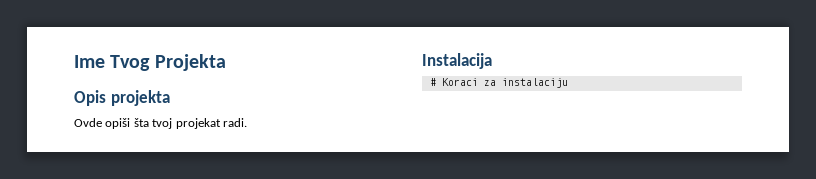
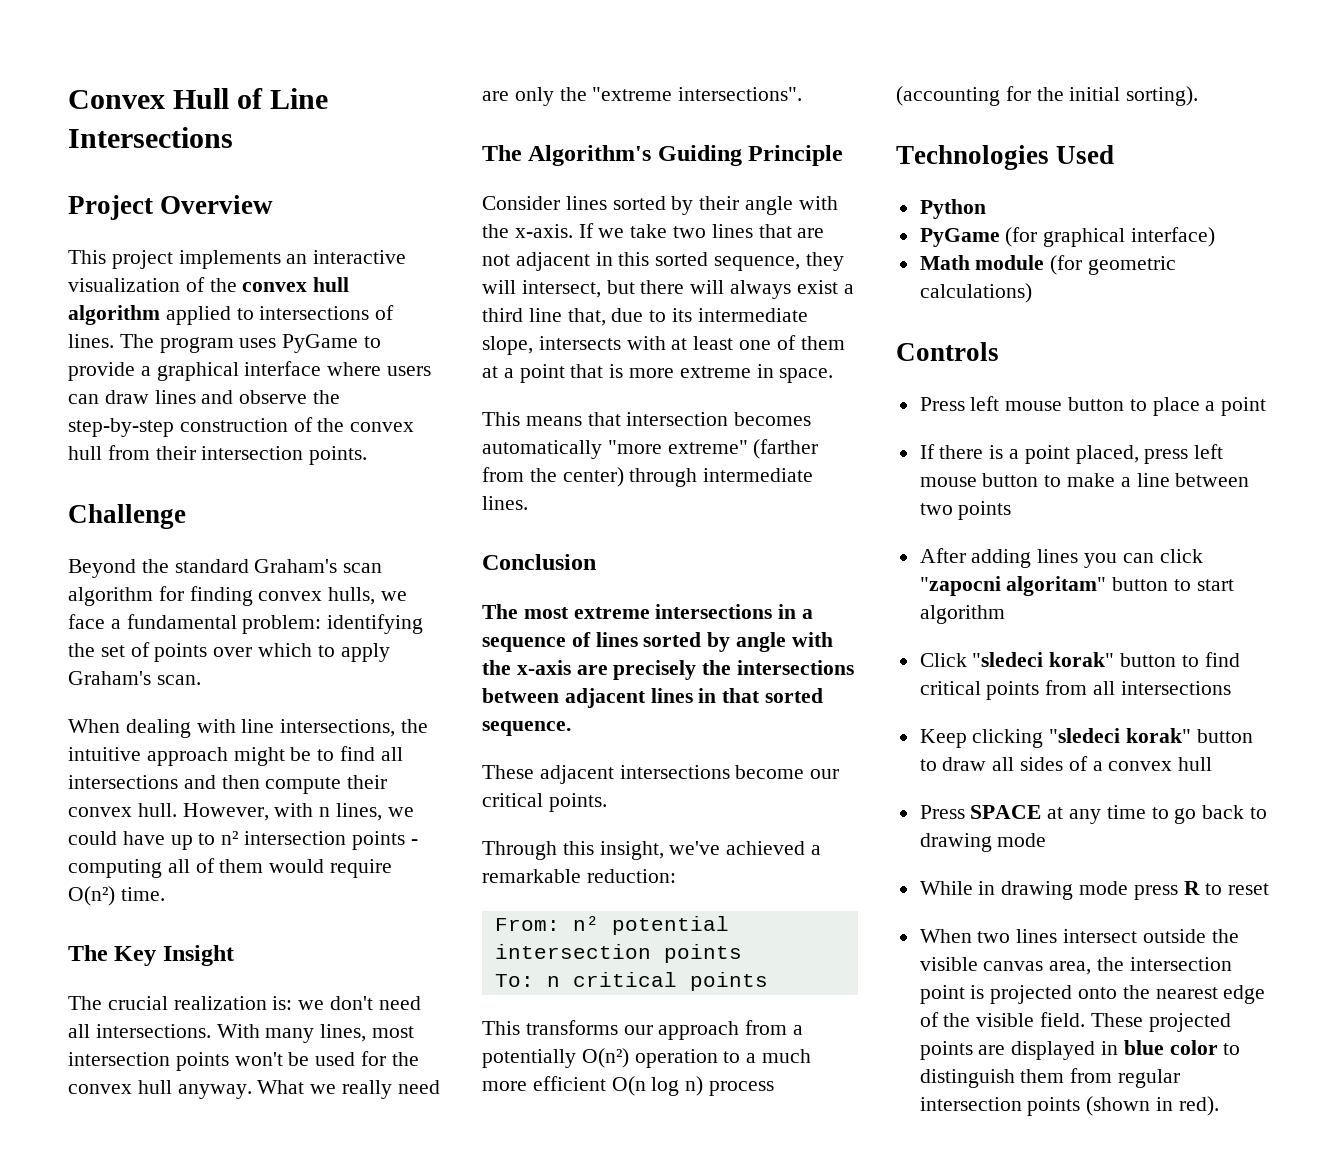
- Ime Tvog Projekta
- Opis projekta
- Ovde opiši šta tvoj projekat radi.
- Instalacija
- # Koraci za instalaciju
+ Convex Hull of Line Intersections
+ Project Overview
+ This project implements an interactive visualization of the convex hull algorithm applied to intersections of lines. The program uses PyGame to provide a graphical interface where users can draw lines and observe the step-by-step construction of the convex hull from their intersection points.
+ Challenge
+ Beyond the standard Graham's scan algorithm for finding convex hulls, we face a fundamental problem: identifying the set of points over which to apply Graham's scan.
+ When dealing with line intersections, the intuitive approach might be to find all intersections and then compute their convex hull. However, with n lines, we could have up to n² intersection points - computing all of them would require O(n²) time.
+ The Key Insight
+ The crucial realization is: we don't need all intersections. With many lines, most intersection points won't be used for the convex hull anyway. What we really need are only the "extreme intersections".
+ The Algorithm's Guiding Principle
+ Consider lines sorted by their angle with the x-axis. If we take two lines that are not adjacent in this sorted sequence, they will intersect, but there will always exist a third line that, due to its intermediate slope, intersects with at least one of them at a point that is more extreme in space.
+ This means that intersection becomes automatically "more extreme" (farther from the center) through intermediate lines.
+ Conclusion
+ The most extreme intersections in a sequence of lines sorted by angle with the x-axis are precisely the intersections between adjacent lines in that sorted sequence.
+ These adjacent intersections become our critical points.
+ Through this insight, we've achieved a remarkable reduction:
+ From: n² potential intersection points
+ To: n critical points
+ This transforms our approach from a potentially O(n²) operation to a much more efficient O(n log n) process (accounting for the initial sorting).
+ Technologies Used
+ Python
+ PyGame (for graphical interface)
+ Math module (for geometric calculations)
+ Controls
+ Press left mouse button to place a point
+ If there is a point placed, press left mouse button to make a line between two points
+ After adding lines you can click "zapocni algoritam" button to start algorithm
+ Click "sledeci korak" button to find critical points from all intersections
+ Keep clicking "sledeci korak" button to draw all sides of a convex hull
+ Press SPACE at any time to go back to drawing mode
+ While in drawing mode press R to reset
+ When two lines intersect outside the visible canvas area, the intersection point is projected onto the nearest edge of the visible field. These projected points are displayed in blue color to distinguish them from regular intersection points (shown in red).

